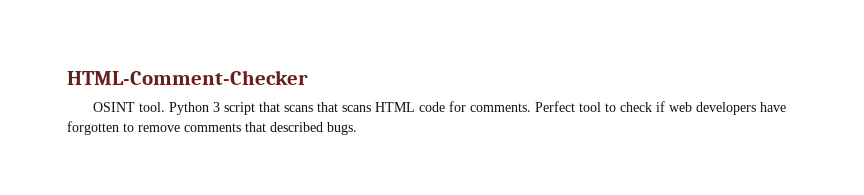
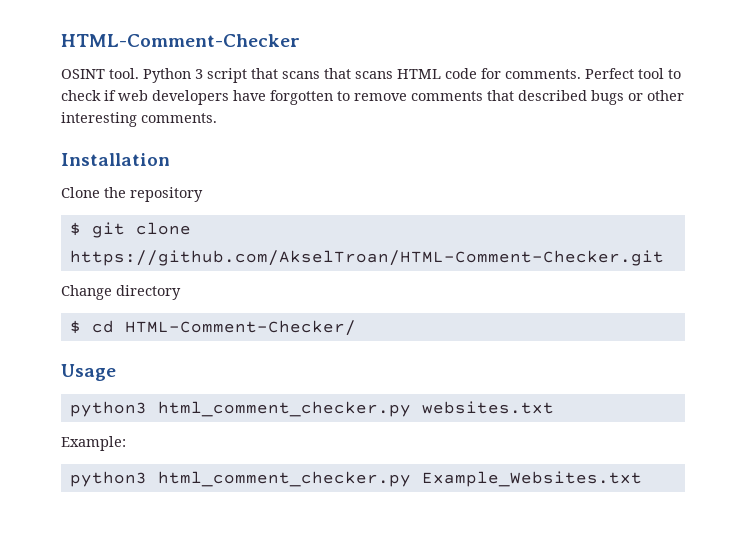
- Perfect tool to check if web developers have forgotten to remove comments that described bugs.
+ Perfect tool to check if web developers have forgotten to remove comments that described bugs or other interesting comments.
+ Installation
+ Clone the repository
+ $ git clone https://github.com/AkselTroan/HTML-Comment-Checker.git
+ Change directory
+ $ cd HTML-Comment-Checker/
+ Usage
+ python3 html_comment_checker.py websites.txt
+ Example:
+ python3 html_comment_checker.py Example_Websites.txt

